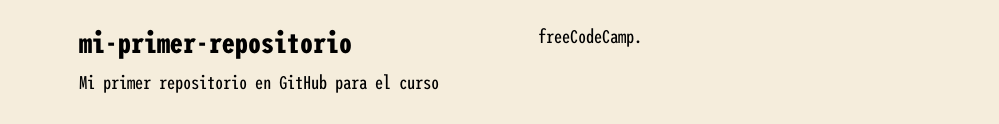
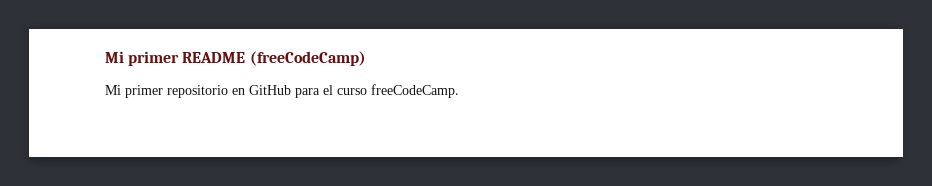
- mi-primer-repositorio
+ Mi primer README (freeCodeCamp)

